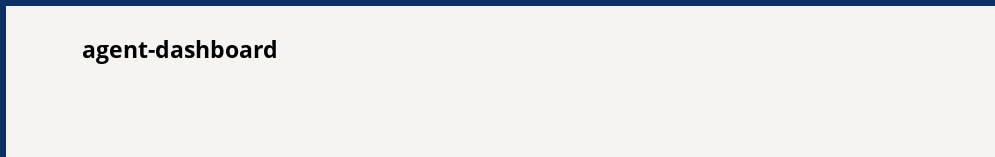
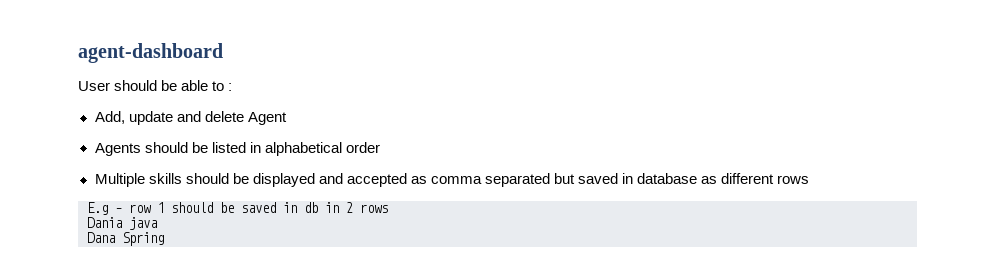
+ User should be able to :
+ Add, update and delete Agent
+ Agents should be listed in alphabetical order
+ Multiple skills should be displayed and accepted as comma separated but saved in database as different rows
+ E.g – row 1 should be saved in db in 2 rows
+ Dania java
+ Dana Spring

